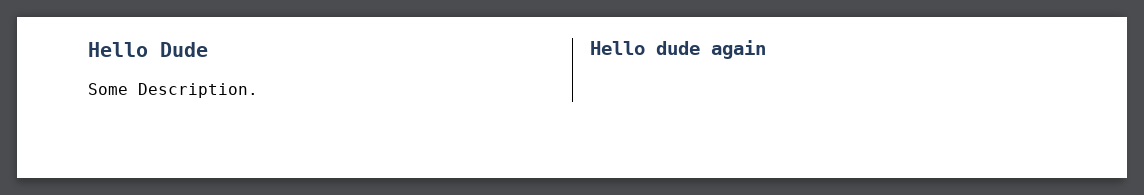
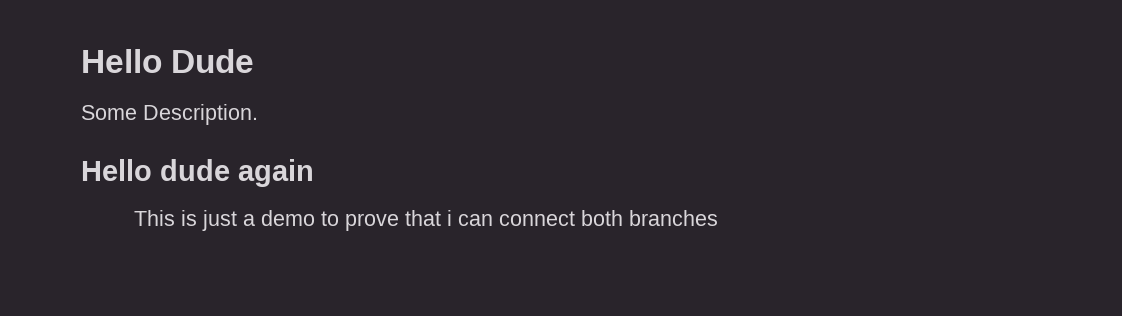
+ This is just a demo to prove that i can connect both branches

